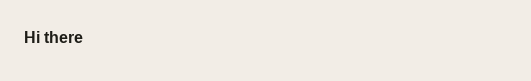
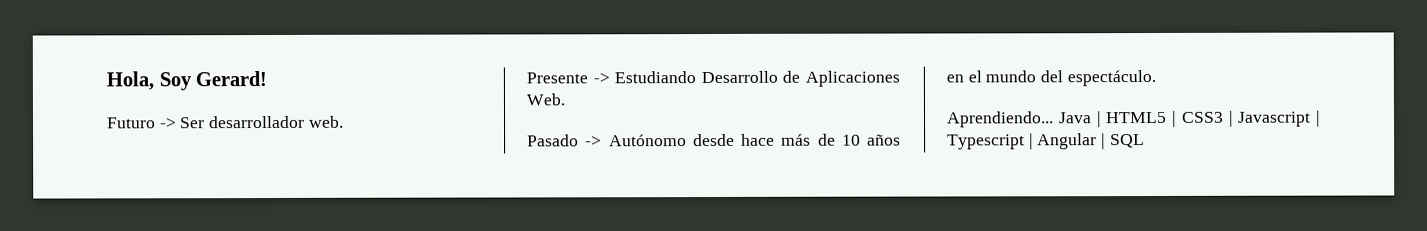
- Hi there
+ Hola, Soy Gerard!
+ Futuro -> Ser desarrollador web.
+ Presente -> Estudiando Desarrollo de Aplicaciones Web.
+ Pasado -> Autónomo desde hace más de 10 años en el mundo del espectáculo.
+ Aprendiendo... Java | HTML5 | CSS3 | Javascript | Typescript | Angular | SQL

